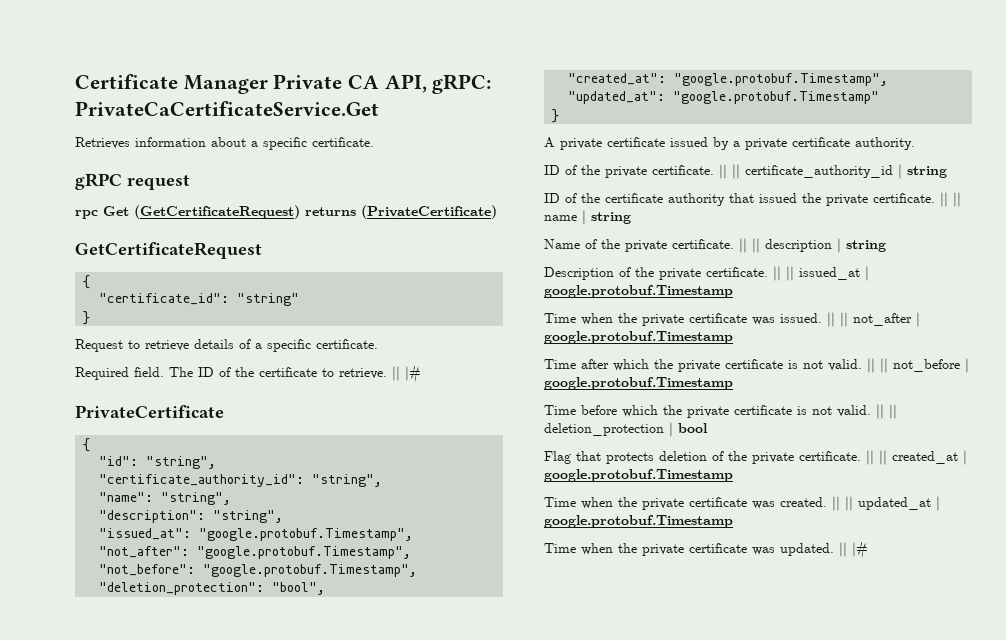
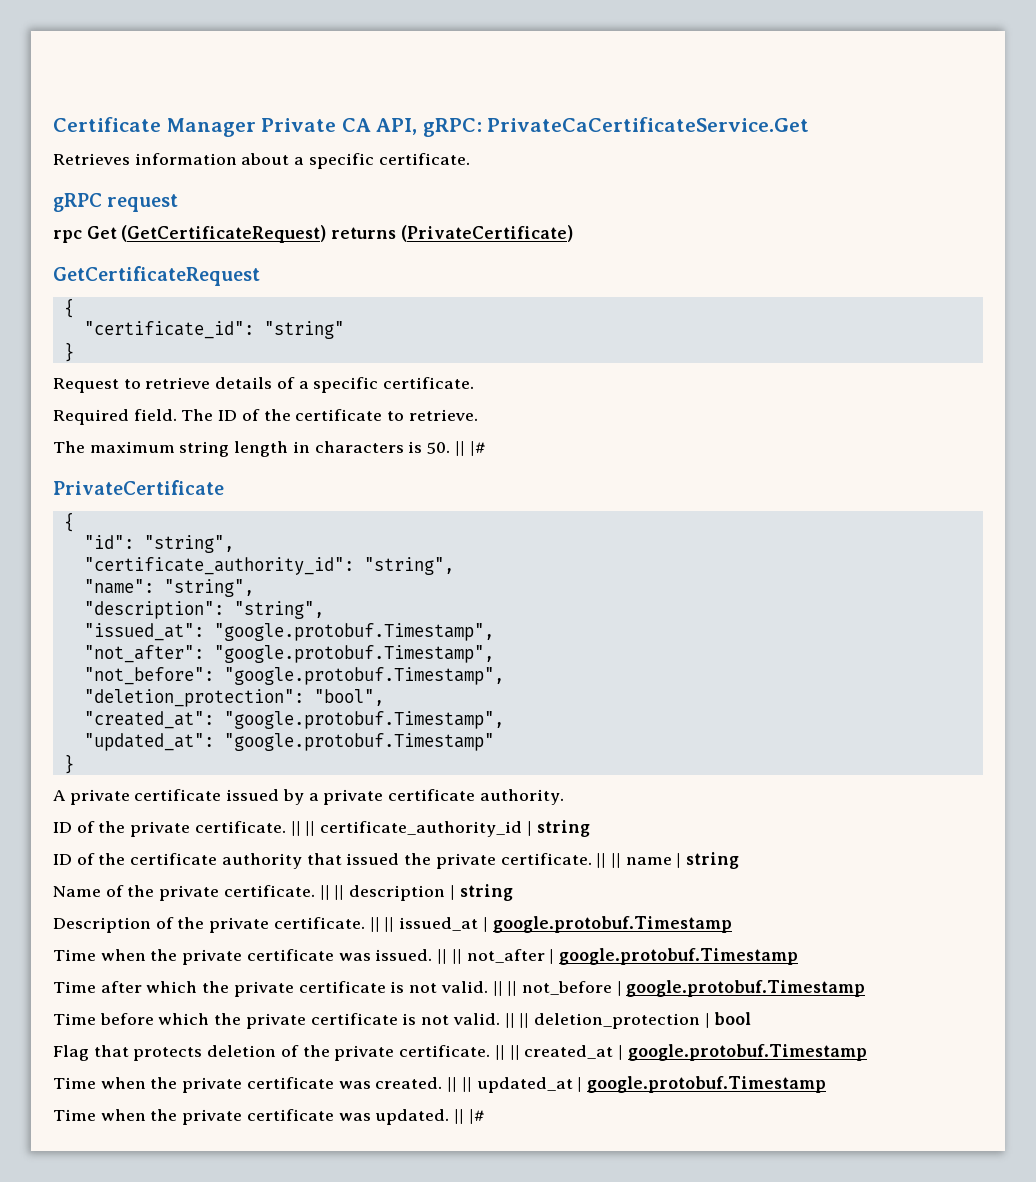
- The ID of the certificate to retrieve. || |#
+ The ID of the certificate to retrieve.
+ The maximum string length in characters is 50. || |#

